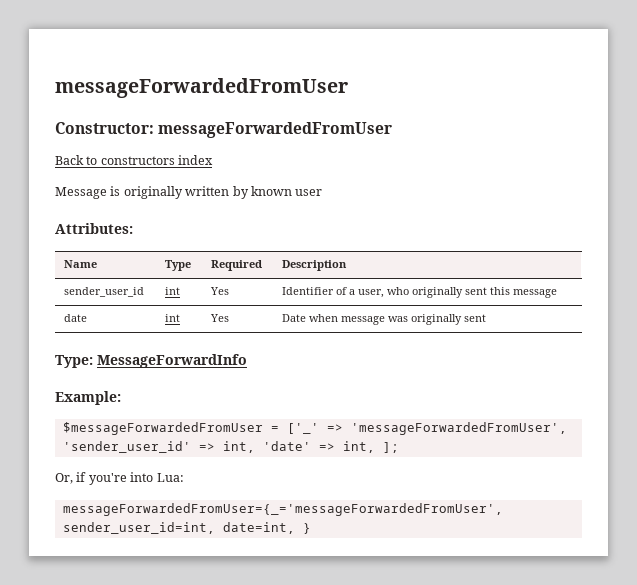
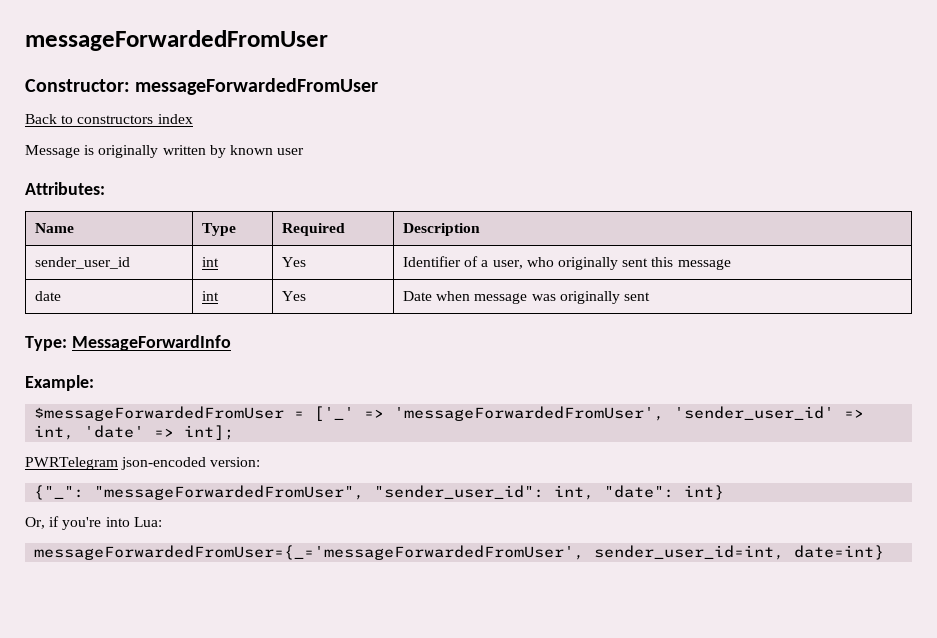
- $messageForwardedFromUser = ['_' => 'messageForwardedFromUser', 'sender_user_id' => int, 'date' => int, ];
+ $messageForwardedFromUser = ['_' => 'messageForwardedFromUser', 'sender_user_id' => int, 'date' => int];
+ PWRTelegram json-encoded version:
+ {"_": "messageForwardedFromUser", "sender_user_id": int, "date": int}
- messageForwardedFromUser={_='messageForwardedFromUser', sender_user_id=int, date=int, }
+ messageForwardedFromUser={_='messageForwardedFromUser', sender_user_id=int, date=int}

